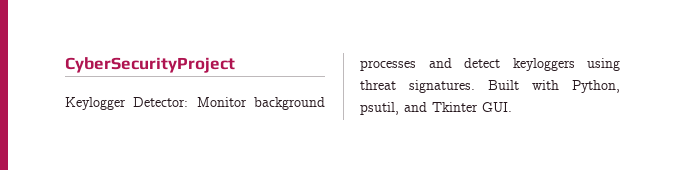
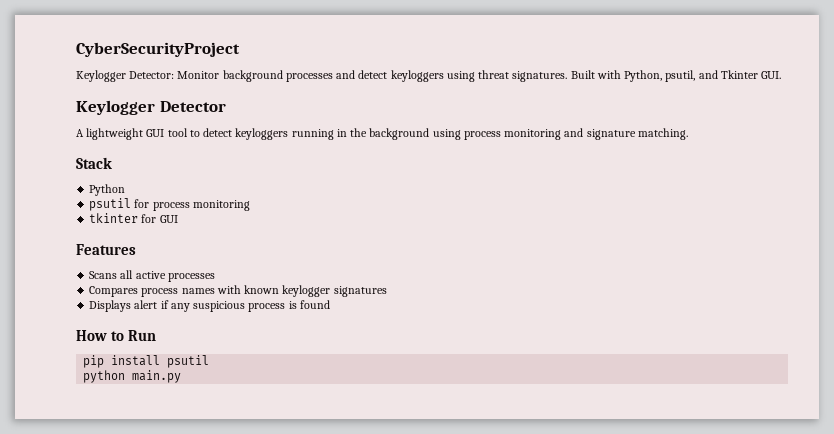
+ Keylogger Detector
+ A lightweight GUI tool to detect keyloggers running in the background using process monitoring and signature matching.
+ Stack
+ Python
+ psutil for process monitoring
+ tkinter for GUI
+ Features
+ Scans all active processes
+ Compares process names with known keylogger signatures
+ Displays alert if any suspicious process is found
+ How to Run
+ pip install psutil
+ python main.py

